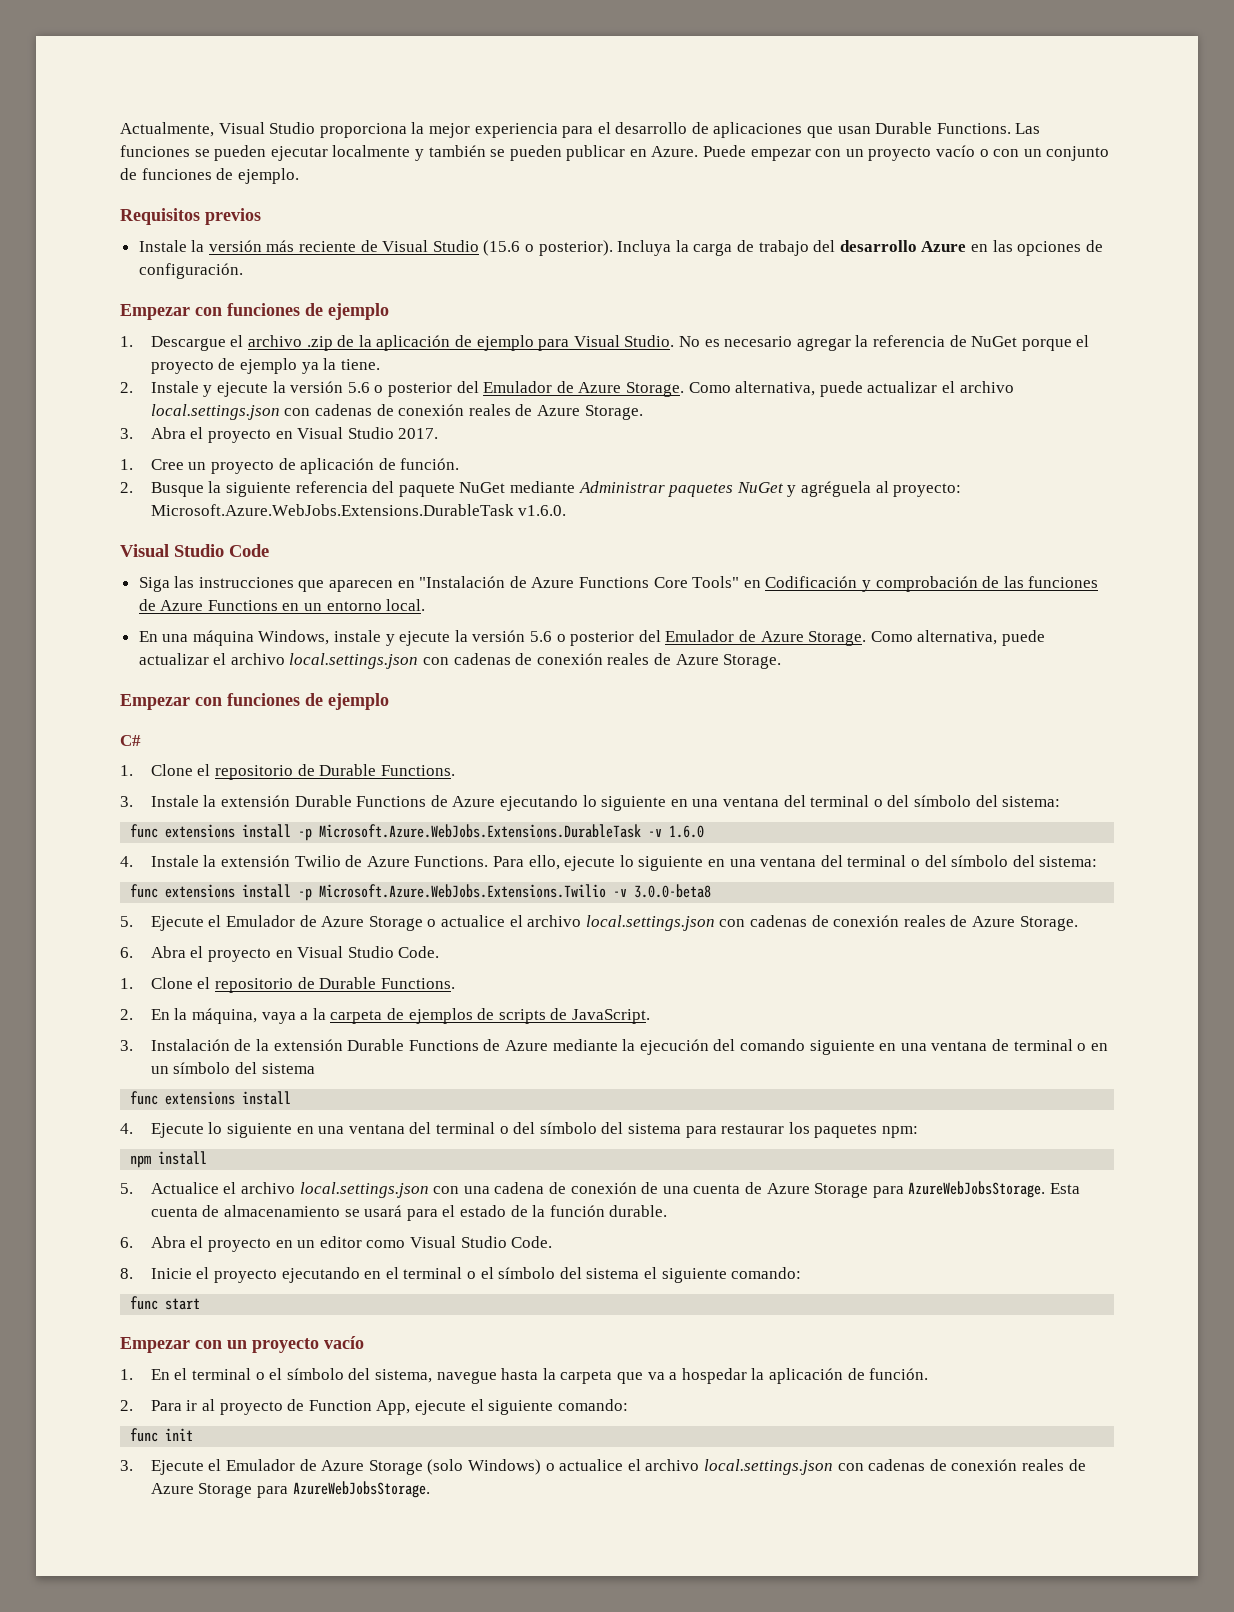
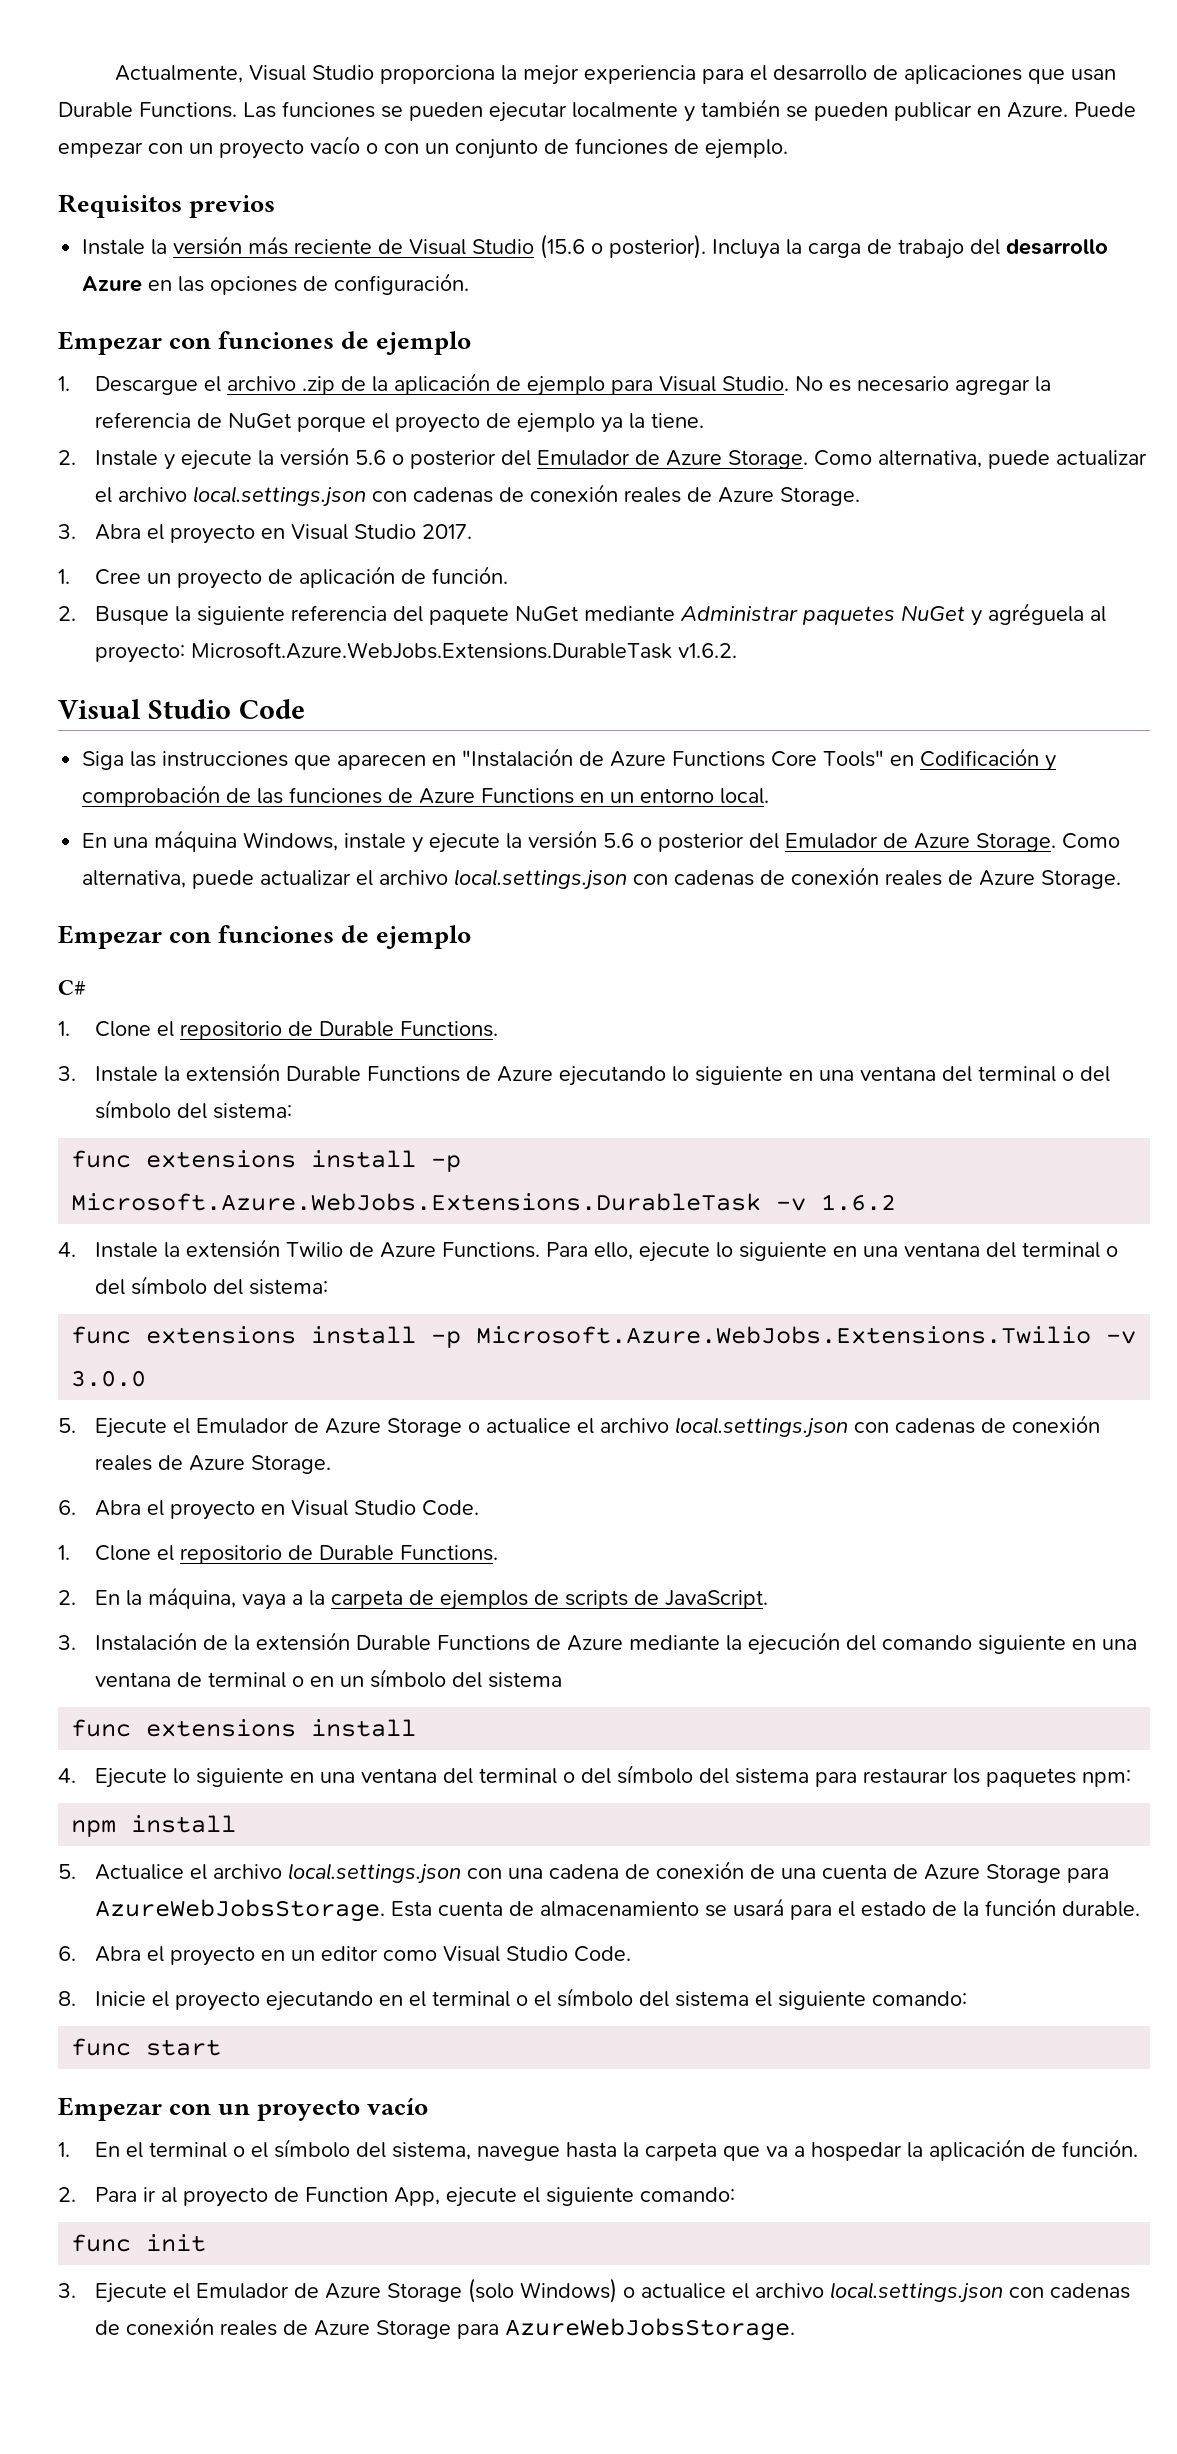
- 2. Busque la siguiente referencia del paquete NuGet mediante Administrar paquetes NuGet y agréguela al proyecto: Microsoft.Azure.WebJobs.Extensions.DurableTask v1.6.0.
+ 2. Busque la siguiente referencia del paquete NuGet mediante Administrar paquetes NuGet y agréguela al proyecto: Microsoft.Azure.WebJobs.Extensions.DurableTask v1.6.2.
- func extensions install -p Microsoft.Azure.WebJobs.Extensions.DurableTask -v 1.6.0
+ func extensions install -p Microsoft.Azure.WebJobs.Extensions.DurableTask -v 1.6.2
- func extensions install -p Microsoft.Azure.WebJobs.Extensions.Twilio -v 3.0.0-beta8
+ func extensions install -p Microsoft.Azure.WebJobs.Extensions.Twilio -v 3.0.0

